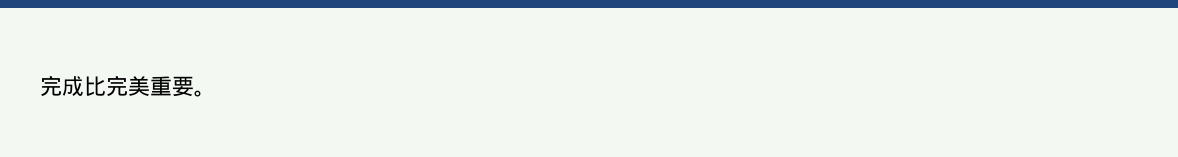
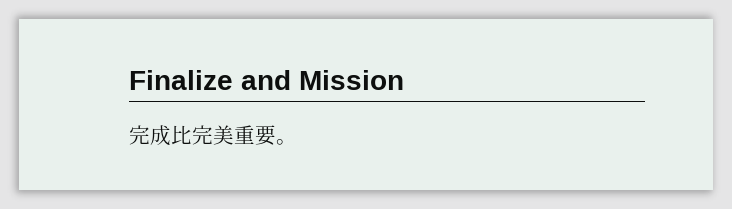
+ Finalize and Mission

